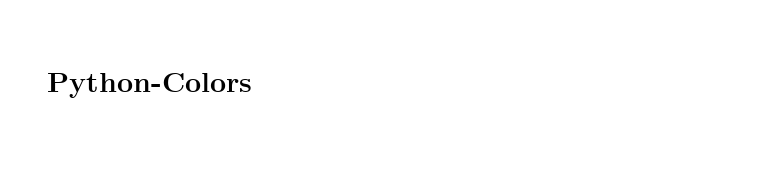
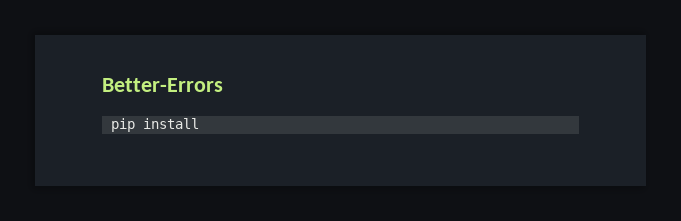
- Python-Colors
+ Better-Errors
+ pip install

